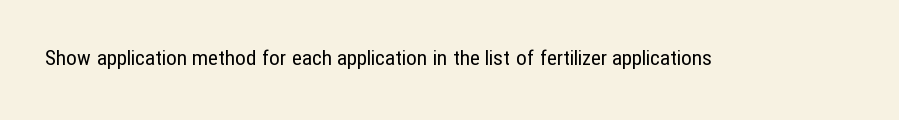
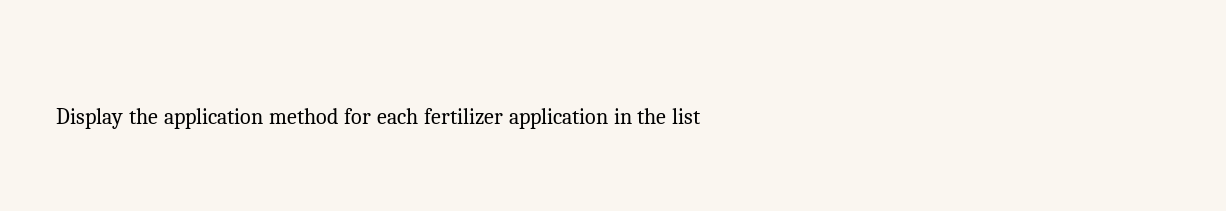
- Show application method for each application in the list of fertilizer applications
+ Display the application method for each fertilizer application in the list

